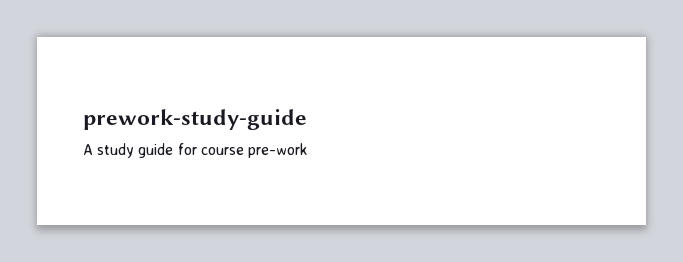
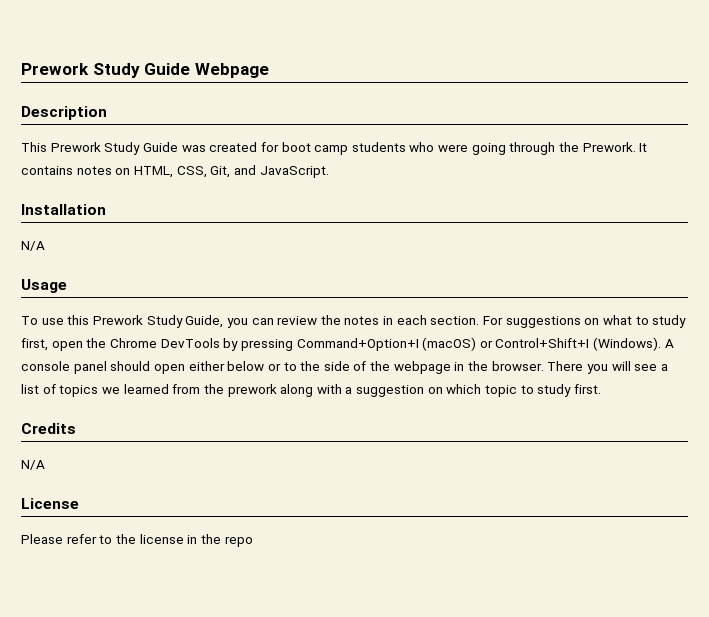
- prework-study-guide
- A study guide for course pre-work
+ Prework Study Guide Webpage
+ Description
+ This Prework Study Guide was created for boot camp students who were going through the Prework. It contains notes on HTML, CSS, Git, and JavaScript.
+ Installation
+ N/A
+ Usage
+ To use this Prework Study Guide, you can review the notes in each section. For suggestions on what to study first, open the Chrome DevTools by pressing Command+Option+I (macOS) or Control+Shift+I (Windows). A console panel should open either below or to the side of the webpage in the browser. There you will see a list of topics we learned from the prework along with a suggestion on which topic to study first.
+ Credits
+ N/A
+ License
+ Please refer to the license in the repo

